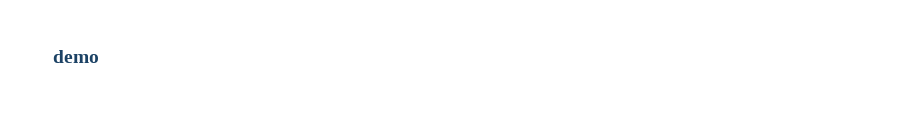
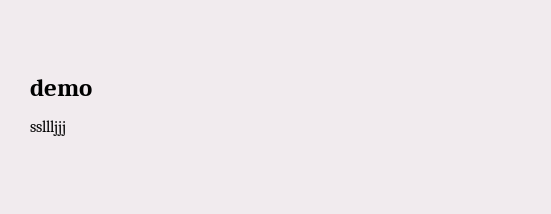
+ ssllljjj

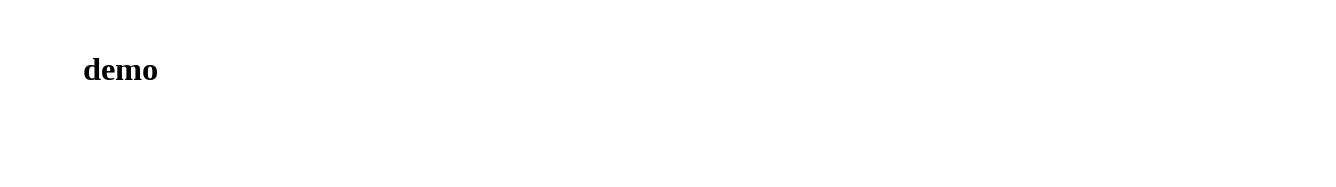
- ssllljjj

